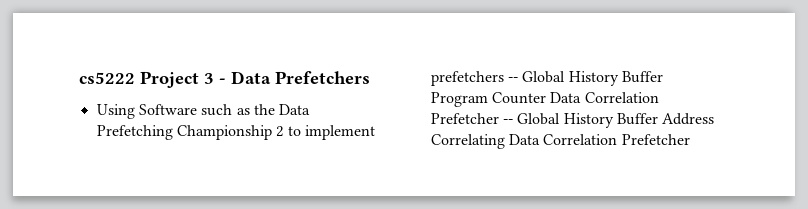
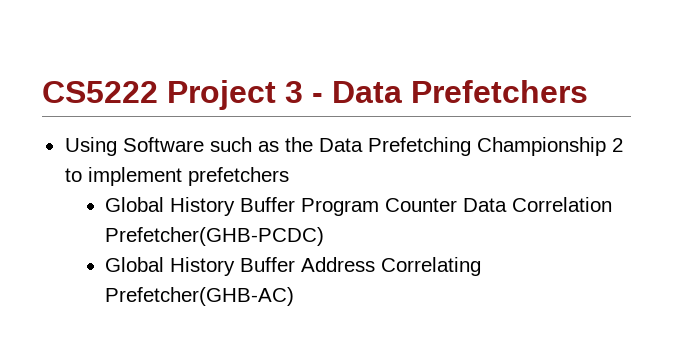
- cs5222 Project 3 - Data Prefetchers
+ CS5222 Project 3 - Data Prefetchers
- Using Software such as the Data Prefetching Championship 2 to implement prefetchers -- Global History Buffer Program Counter Data Correlation Prefetcher -- Global History Buffer Address Correlating Data Correlation Prefetcher
+ Using Software such as the Data Prefetching Championship 2 to implement prefetchers
+ Global History Buffer Program Counter Data Correlation Prefetcher(GHB-PCDC)
+ Global History Buffer Address Correlating Prefetcher(GHB-AC)

